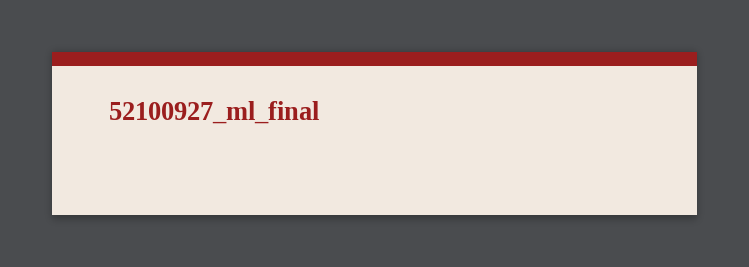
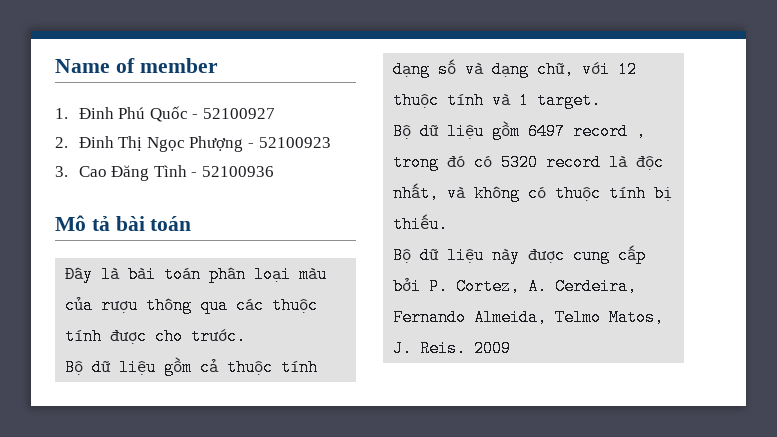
- 52100927_ml_final
+ Name of member
+ 1. Đinh Phú Quốc - 52100927
+ 2. Đinh Thị Ngọc Phượng - 52100923
+ 3. Cao Đăng Tình - 52100936
+ Mô tả bài toán
+ Đây là bài toán phân loại màu của rượu thông qua các thuộc tính được cho trước.
+ Bộ dữ liệu gồm cả thuộc tính dạng số và dạng chữ, với 12 thuộc tính và 1 target.
+ Bộ dữ liệu gồm 6497 record , trong đó có 5320 record là độc nhất, và không có thuộc tính bị thiếu.
+ Bộ dữ liệu này được cung cấp bởi P. Cortez, A. Cerdeira, Fernando Almeida, Telmo Matos, J. Reis. 2009

